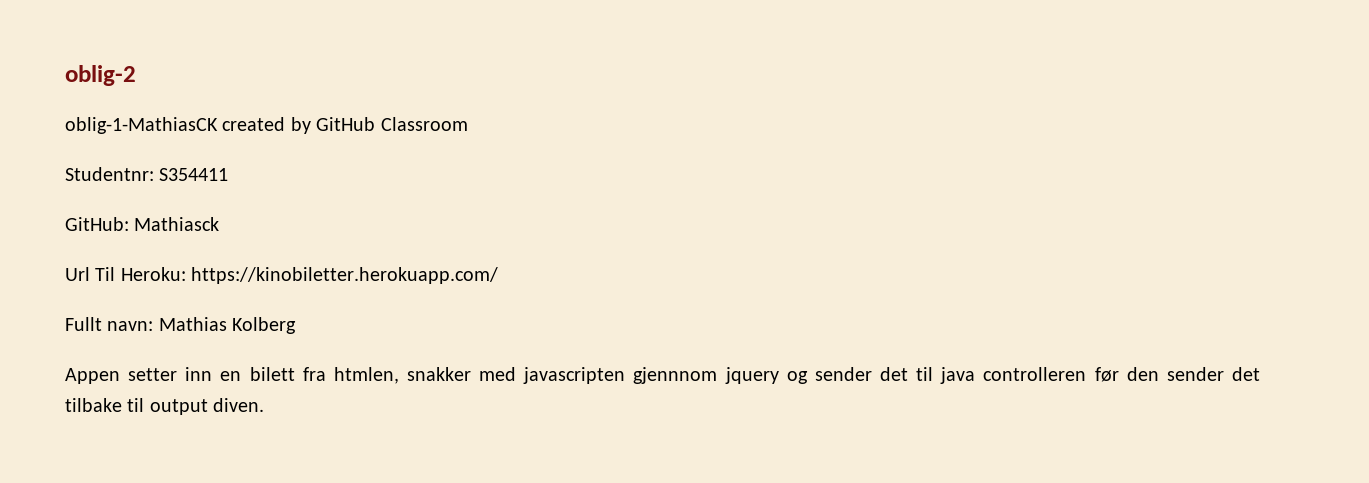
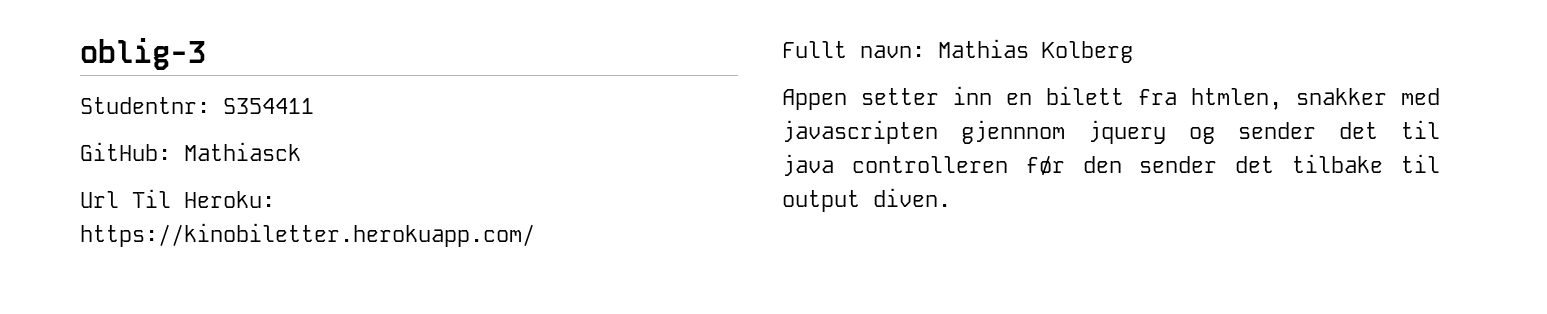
- oblig-2
- oblig-1-MathiasCK created by GitHub Classroom
+ oblig-3

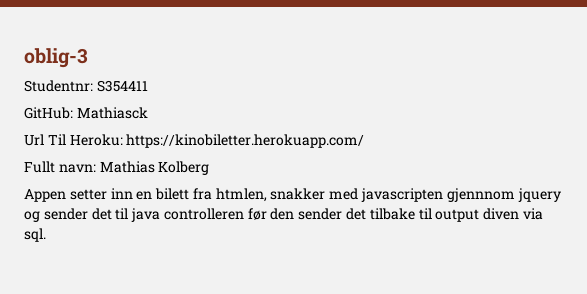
- Appen setter inn en bilett fra htmlen, snakker med javascripten gjennnom jquery og sender det til java controlleren før den sender det tilbake til output diven.
+ Appen setter inn en bilett fra htmlen, snakker med javascripten gjennnom jquery og sender det til java controlleren før den sender det tilbake til output diven via sql.

